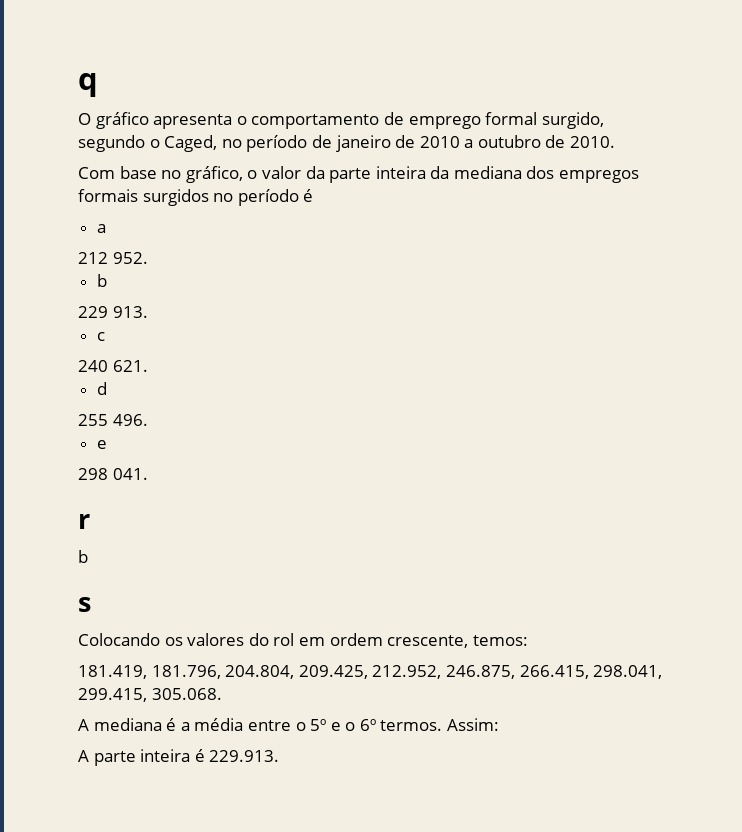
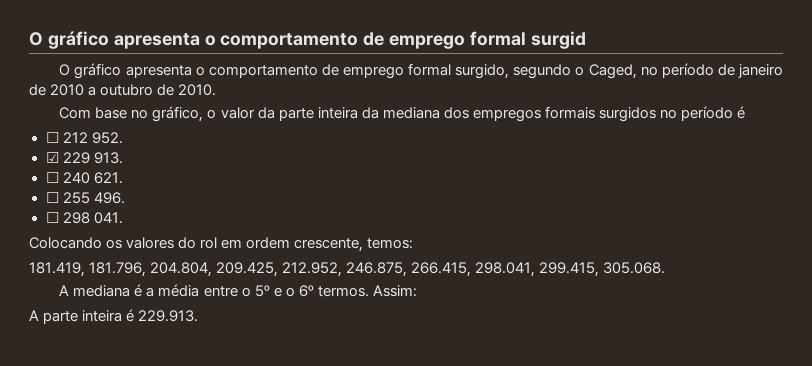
- q
+ O gráfico apresenta o comportamento de emprego formal surgid
  Com base no gráfico, o valor da parte inteira da mediana dos empregos formais surgidos no período é
- a
- 212 952.
- b
- 229 913.
+ ☐ 212 952.
+ ☑ 229 913.
- c
- 240 621.
+ ☐ 240 621.
- d
- 255 496.
- e
- 298 041.
+ ☐ 255 496.
+ ☐ 298 041.
- r
- b
- s

